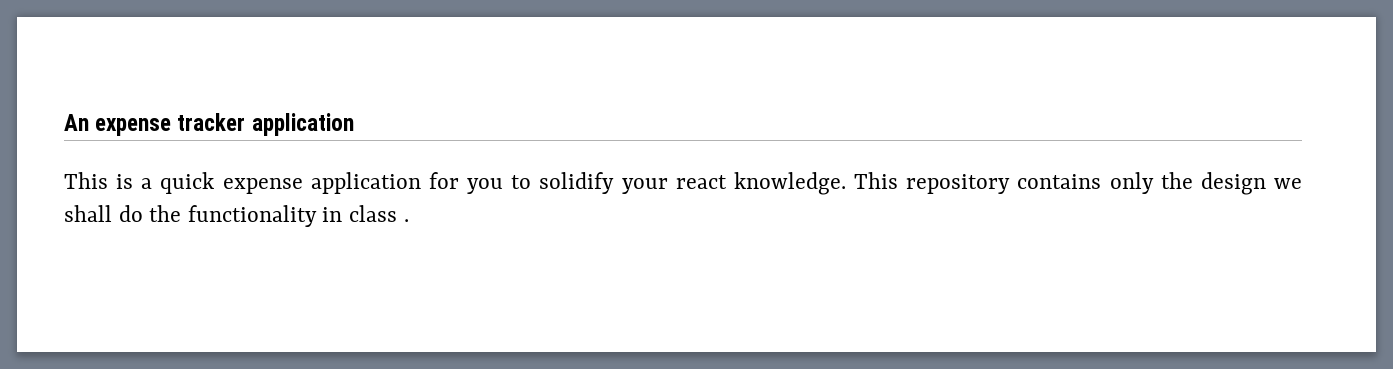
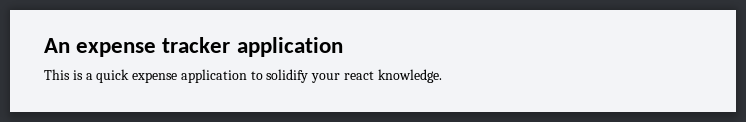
- This is a quick expense application for you to solidify your react knowledge. This repository contains only the design we shall do the functionality in class .
+ This is a quick expense application to solidify your react knowledge.

